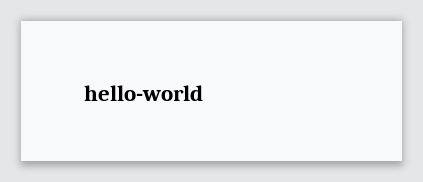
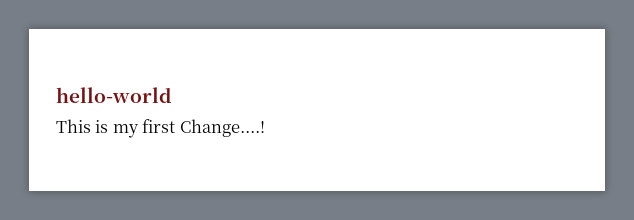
+ This is my first Change....!

